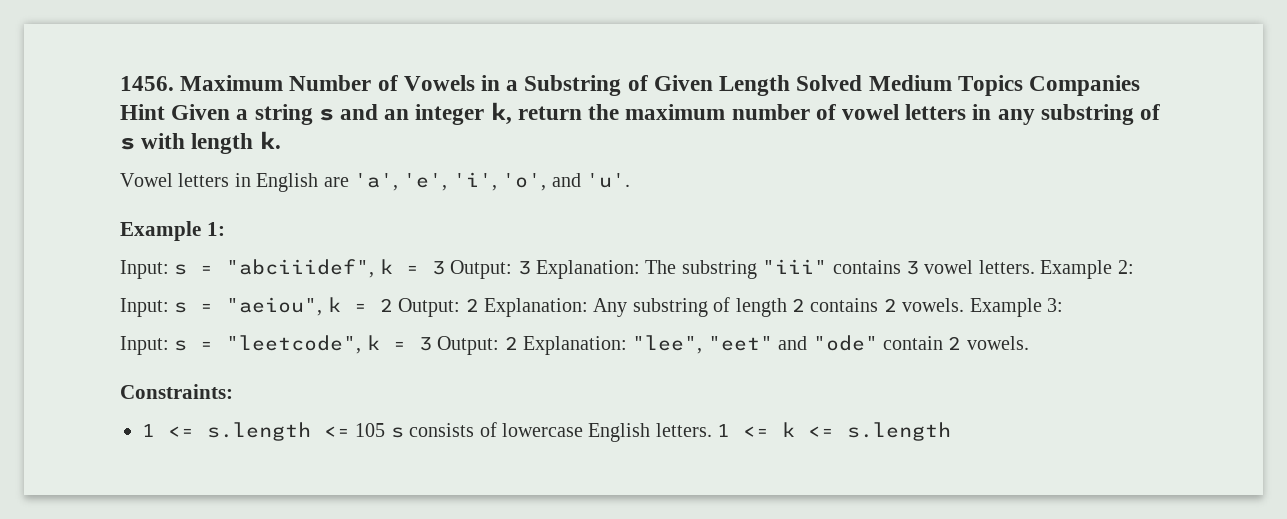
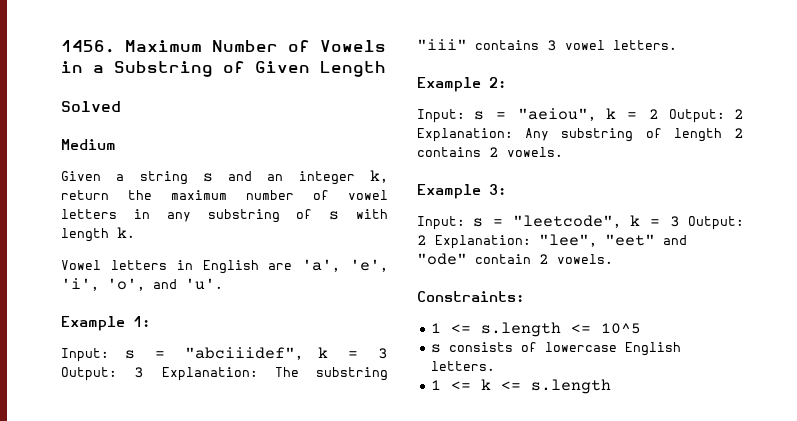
- Maximum Number of Vowels in a Substring of Given Length Solved Medium Topics Companies Hint Given a string s and an integer k, return the maximum number of vowel letters in any substring of s with length k.
+ Maximum Number of Vowels in a Substring of Given Length
+ Solved
+ Medium
+ Given a string s and an integer k, return the maximum number of vowel letters in any substring of s with length k.
- Input: s = "abciiidef", k = 3 Output: 3 Explanation: The substring "iii" contains 3 vowel letters. Example 2:
+ Input: s = "abciiidef", k = 3 Output: 3 Explanation: The substring "iii" contains 3 vowel letters.
+ Example 2:
- Input: s = "aeiou", k = 2 Output: 2 Explanation: Any substring of length 2 contains 2 vowels. Example 3:
+ Input: s = "aeiou", k = 2 Output: 2 Explanation: Any substring of length 2 contains 2 vowels.
+ Example 3:
- 1 <= s.length <= 105 s consists of lowercase English letters. 1 <= k <= s.length
+ 1 <= s.length <= 10^5
+ s consists of lowercase English letters.
+ 1 <= k <= s.length

